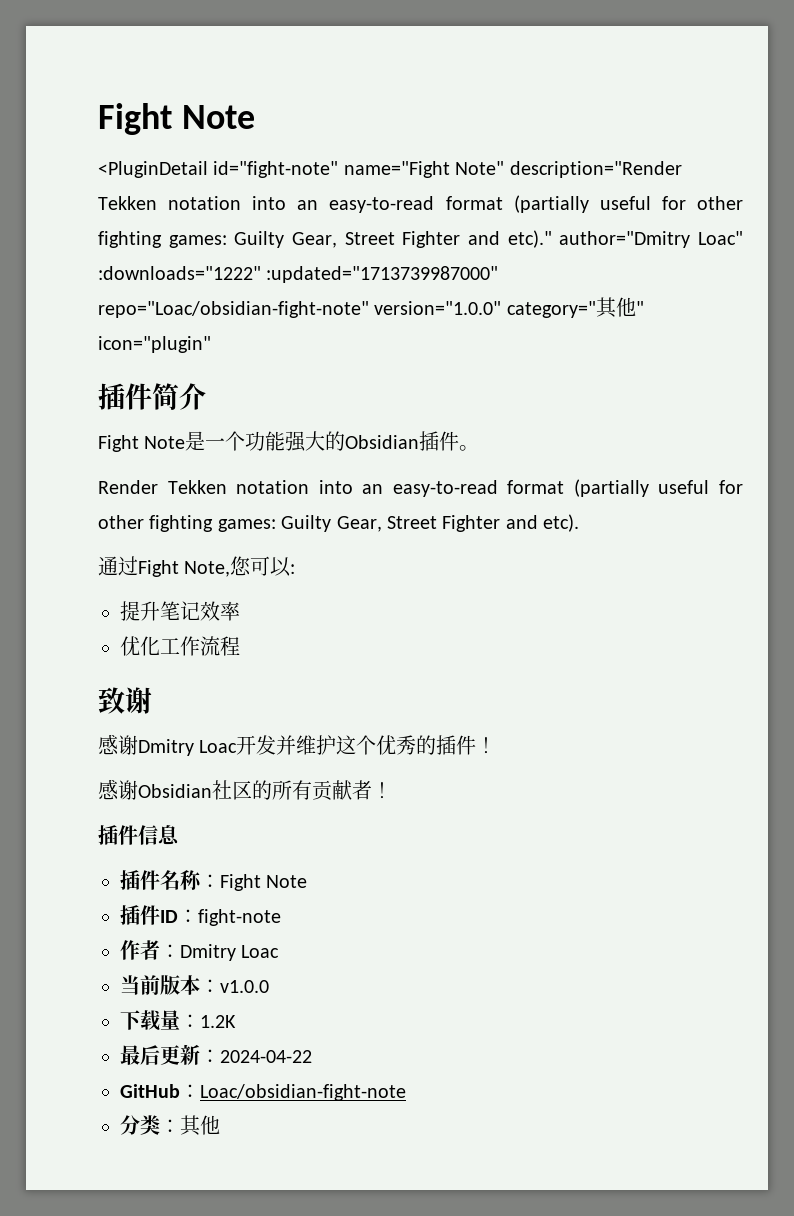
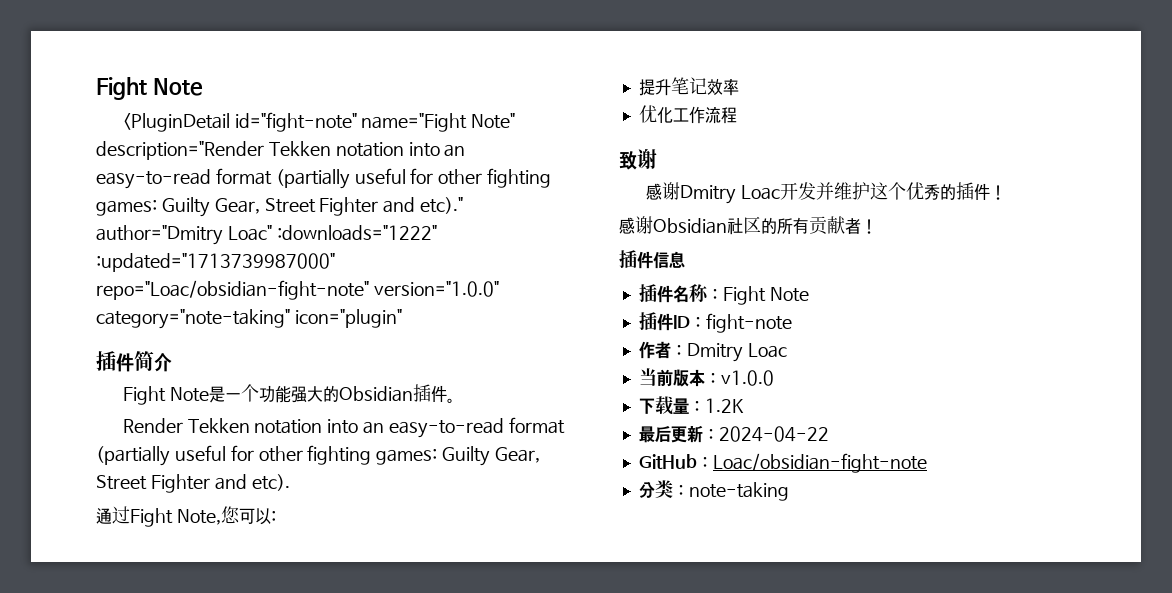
- <PluginDetail id="fight-note" name="Fight Note" description="Render Tekken notation into an easy-to-read format (partially useful for other fighting games: Guilty Gear, Street Fighter and etc)." author="Dmitry Loac" :downloads="1222" :updated="1713739987000" repo="Loac/obsidian-fight-note" version="1.0.0" category="其他" icon="plugin"
+ <PluginDetail id="fight-note" name="Fight Note" description="Render Tekken notation into an easy-to-read format (partially useful for other fighting games: Guilty Gear, Street Fighter and etc)." author="Dmitry Loac" :downloads="1222" :updated="1713739987000" repo="Loac/obsidian-fight-note" version="1.0.0" category="note-taking" icon="plugin"
- 分类：其他
+ 分类：note-taking

